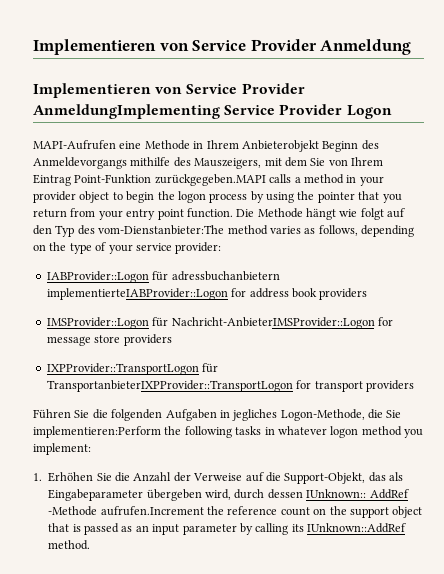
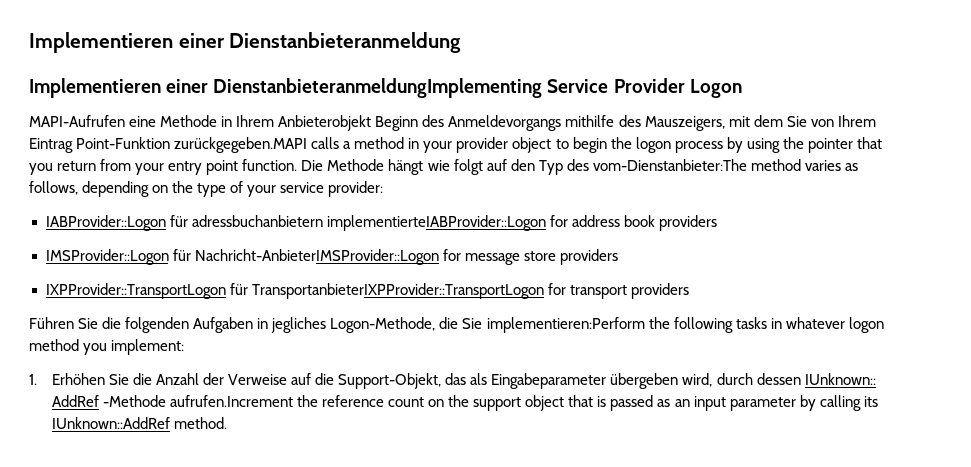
- Implementieren von Service Provider Anmeldung
- Implementieren von Service Provider AnmeldungImplementing Service Provider Logon
+ Implementieren einer Dienstanbieteranmeldung
+ Implementieren einer DienstanbieteranmeldungImplementing Service Provider Logon

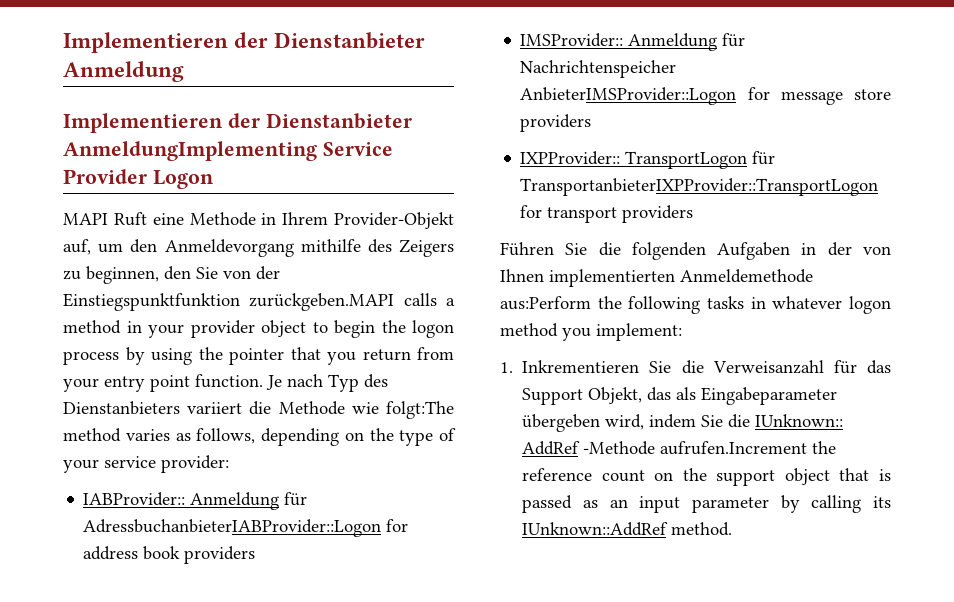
- Implementieren einer Dienstanbieteranmeldung
- Implementieren einer DienstanbieteranmeldungImplementing Service Provider Logon
+ Implementieren der Dienstanbieter Anmeldung
+ Implementieren der Dienstanbieter AnmeldungImplementing Service Provider Logon
- MAPI-Aufrufen eine Methode in Ihrem Anbieterobjekt Beginn des Anmeldevorgangs mithilfe des Mauszeigers, mit dem Sie von Ihrem Eintrag Point-Funktion zurückgegeben.MAPI calls a method in your provider object to begin the logon process by using the pointer that you return from your entry point function.
+ MAPI Ruft eine Methode in Ihrem Provider-Objekt auf, um den Anmeldevorgang mithilfe des Zeigers zu beginnen, den Sie von der Einstiegspunktfunktion zurückgeben.MAPI calls a method in your provider object to begin the logon process by using the pointer that you return from your entry point function.
- Die Methode hängt wie folgt auf den Typ des vom-Dienstanbieter:The method varies as follows, depending on the type of your service provider:
+ Je nach Typ des Dienstanbieters variiert die Methode wie folgt:The method varies as follows, depending on the type of your service provider:
- IABProvider::Logon für adressbuchanbietern implementierteIABProvider::Logon for address book providers
+ IABProvider:: Anmeldung für AdressbuchanbieterIABProvider::Logon for address book providers
- IMSProvider::Logon für Nachricht-AnbieterIMSProvider::Logon for message store providers
+ IMSProvider:: Anmeldung für Nachrichtenspeicher AnbieterIMSProvider::Logon for message store providers
- IXPProvider::TransportLogon für TransportanbieterIXPProvider::TransportLogon for transport providers
+ IXPProvider:: TransportLogon für TransportanbieterIXPProvider::TransportLogon for transport providers
- Führen Sie die folgenden Aufgaben in jegliches Logon-Methode, die Sie implementieren:Perform the following tasks in whatever logon method you implement:
+ Führen Sie die folgenden Aufgaben in der von Ihnen implementierten Anmeldemethode aus:Perform the following tasks in whatever logon method you implement:
- 1. Erhöhen Sie die Anzahl der Verweise auf die Support-Objekt, das als Eingabeparameter übergeben wird, durch dessen IUnknown:: AddRef -Methode aufrufen.Increment the reference count on the support object that is passed as an input parameter by calling its IUnknown::AddRef method.
+ 1. Inkrementieren Sie die Verweisanzahl für das Support Objekt, das als Eingabeparameter übergeben wird, indem Sie die IUnknown:: AddRef -Methode aufrufen.Increment the reference count on the support object that is passed as an input parameter by calling its IUnknown::AddRef method.

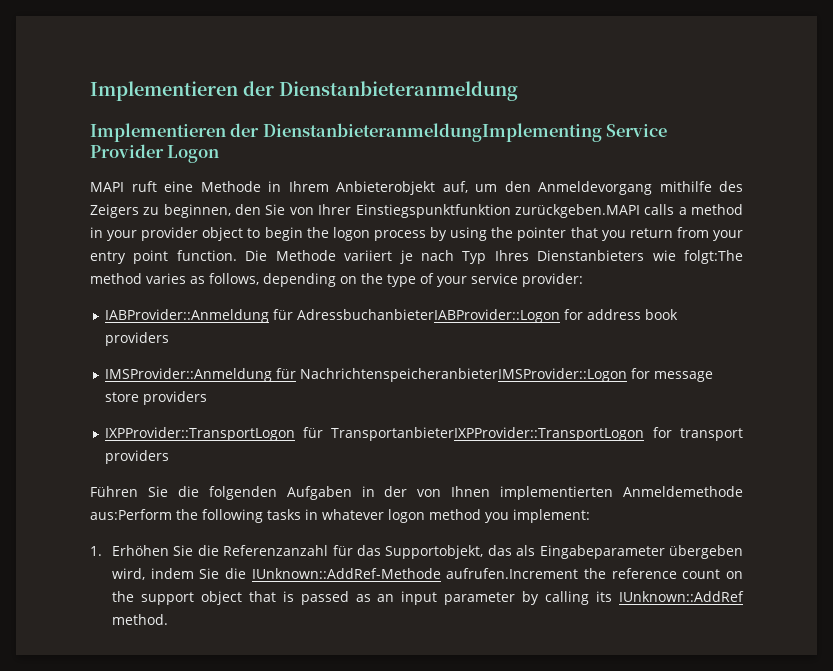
- Implementieren der Dienstanbieter Anmeldung
- Implementieren der Dienstanbieter AnmeldungImplementing Service Provider Logon
+ Implementieren der Dienstanbieteranmeldung
+ Implementieren der DienstanbieteranmeldungImplementing Service Provider Logon
- MAPI Ruft eine Methode in Ihrem Provider-Objekt auf, um den Anmeldevorgang mithilfe des Zeigers zu beginnen, den Sie von der Einstiegspunktfunktion zurückgeben.MAPI calls a method in your provider object to begin the logon process by using the pointer that you return from your entry point function.
+ MAPI ruft eine Methode in Ihrem Anbieterobjekt auf, um den Anmeldevorgang mithilfe des Zeigers zu beginnen, den Sie von Ihrer Einstiegspunktfunktion zurückgeben.MAPI calls a method in your provider object to begin the logon process by using the pointer that you return from your entry point function.
- Je nach Typ des Dienstanbieters variiert die Methode wie folgt:The method varies as follows, depending on the type of your service provider:
+ Die Methode variiert je nach Typ Ihres Dienstanbieters wie folgt:The method varies as follows, depending on the type of your service provider:
- IABProvider:: Anmeldung für AdressbuchanbieterIABProvider::Logon for address book providers
+ IABProvider::Anmeldung für AdressbuchanbieterIABProvider::Logon for address book providers
- IMSProvider:: Anmeldung für Nachrichtenspeicher AnbieterIMSProvider::Logon for message store providers
+ IMSProvider::Anmeldung für NachrichtenspeicheranbieterIMSProvider::Logon for message store providers
- IXPProvider:: TransportLogon für TransportanbieterIXPProvider::TransportLogon for transport providers
+ IXPProvider::TransportLogon für TransportanbieterIXPProvider::TransportLogon for transport providers
- 1. Inkrementieren Sie die Verweisanzahl für das Support Objekt, das als Eingabeparameter übergeben wird, indem Sie die IUnknown:: AddRef -Methode aufrufen.Increment the reference count on the support object that is passed as an input parameter by calling its IUnknown::AddRef method.
+ 1. Erhöhen Sie die Referenzanzahl für das Supportobjekt, das als Eingabeparameter übergeben wird, indem Sie die IUnknown::AddRef-Methode aufrufen.Increment the reference count on the support object that is passed as an input parameter by calling its IUnknown::AddRef method.

